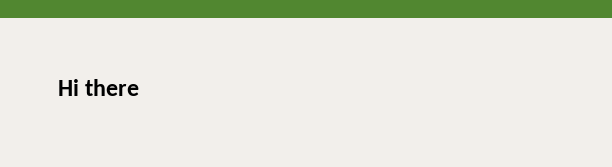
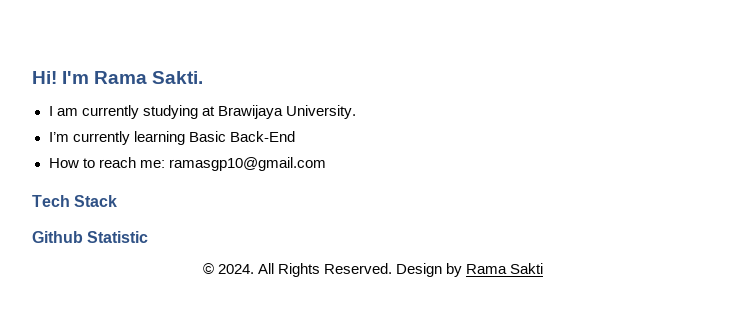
- Hi there
+ Hi! I'm Rama Sakti.
+ I am currently studying at Brawijaya University.
+ I’m currently learning Basic Back-End
+ How to reach me: ramasgp10@gmail.com
+ Tech Stack
+ Github Statistic
+ © 2024. All Rights Reserved. Design by Rama Sakti

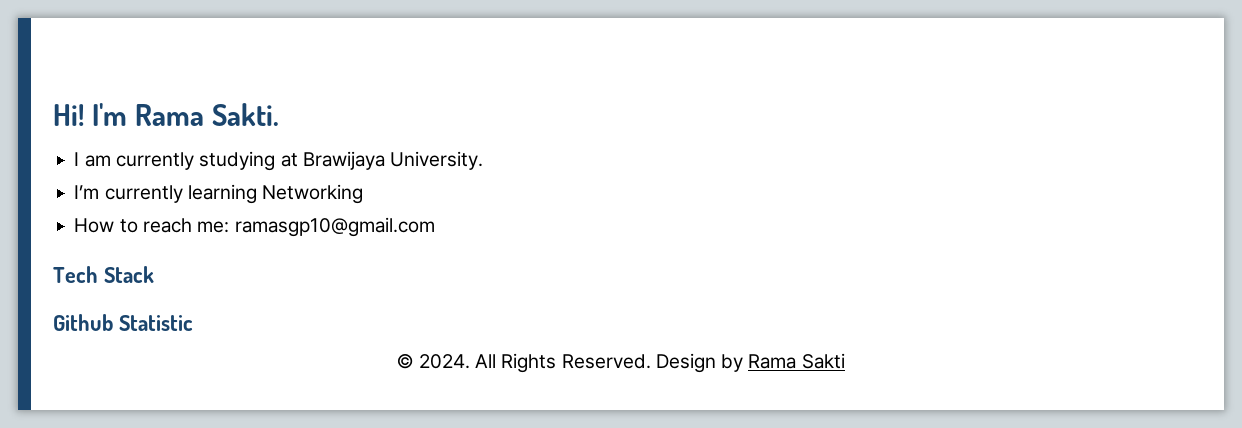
- I’m currently learning Basic Back-End
+ I’m currently learning Networking

